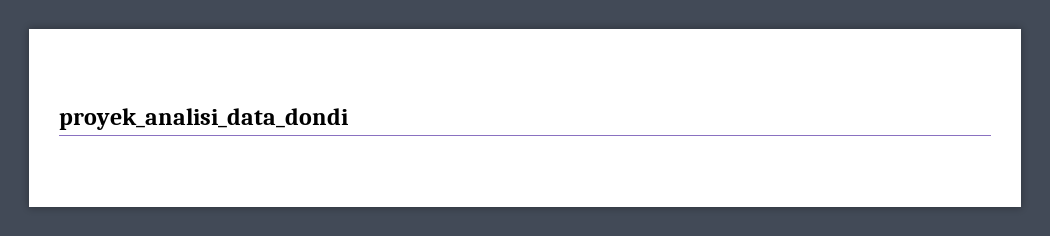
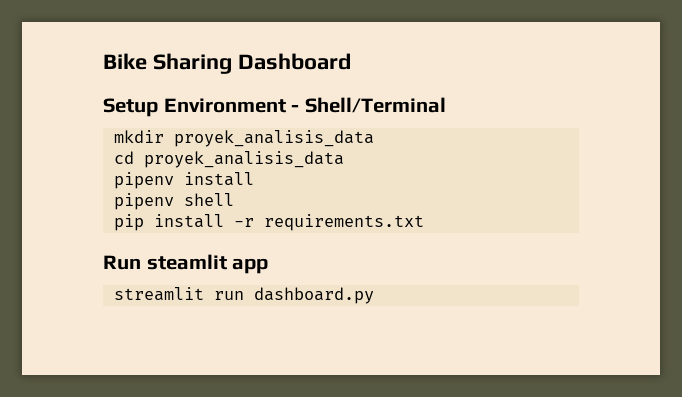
- proyek_analisi_data_dondi
+ Bike Sharing Dashboard
+ Setup Environment - Shell/Terminal
+ mkdir proyek_analisis_data
+ cd proyek_analisis_data
+ pipenv install
+ pipenv shell
+ pip install -r requirements.txt
+ Run steamlit app
+ streamlit run dashboard.py

